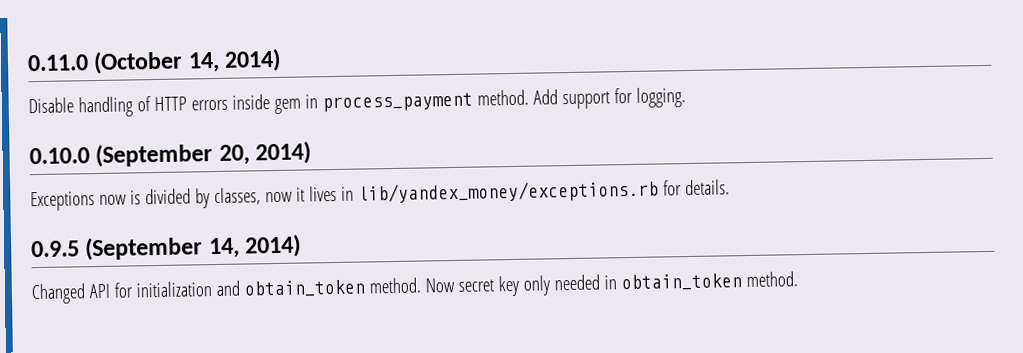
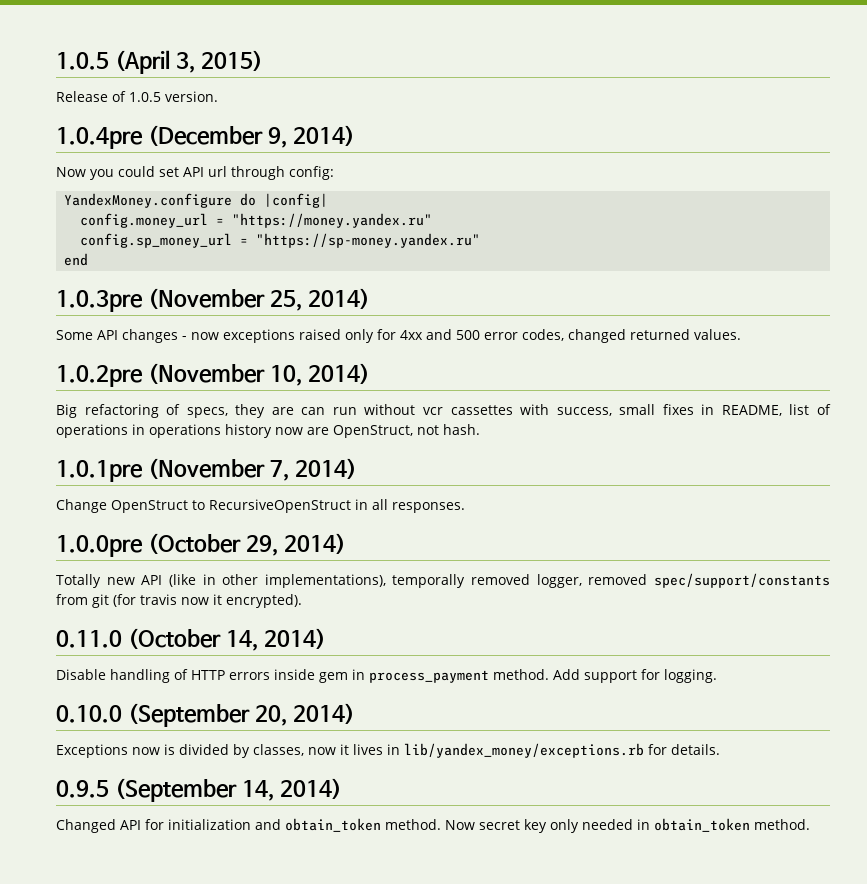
+ 1.0.5 (April 3, 2015)
+ Release of 1.0.5 version.
+ 1.0.4pre (December 9, 2014)
+ Now you could set API url through config:
+ YandexMoney.configure do |config|
+ config.money_url = "https://money.yandex.ru"
+ config.sp_money_url = "https://sp-money.yandex.ru"
+ end
+ 1.0.3pre (November 25, 2014)
+ Some API changes - now exceptions raised only for 4xx and 500 error codes, changed returned values.
+ 1.0.2pre (November 10, 2014)
+ Big refactoring of specs, they are can run without vcr cassettes with success, small fixes in README, list of operations in operations history now are OpenStruct, not hash.
+ 1.0.1pre (November 7, 2014)
+ Change OpenStruct to RecursiveOpenStruct in all responses.
+ 1.0.0pre (October 29, 2014)
+ Totally new API (like in other implementations), temporally removed logger, removed spec/support/constants from git (for travis now it encrypted).

